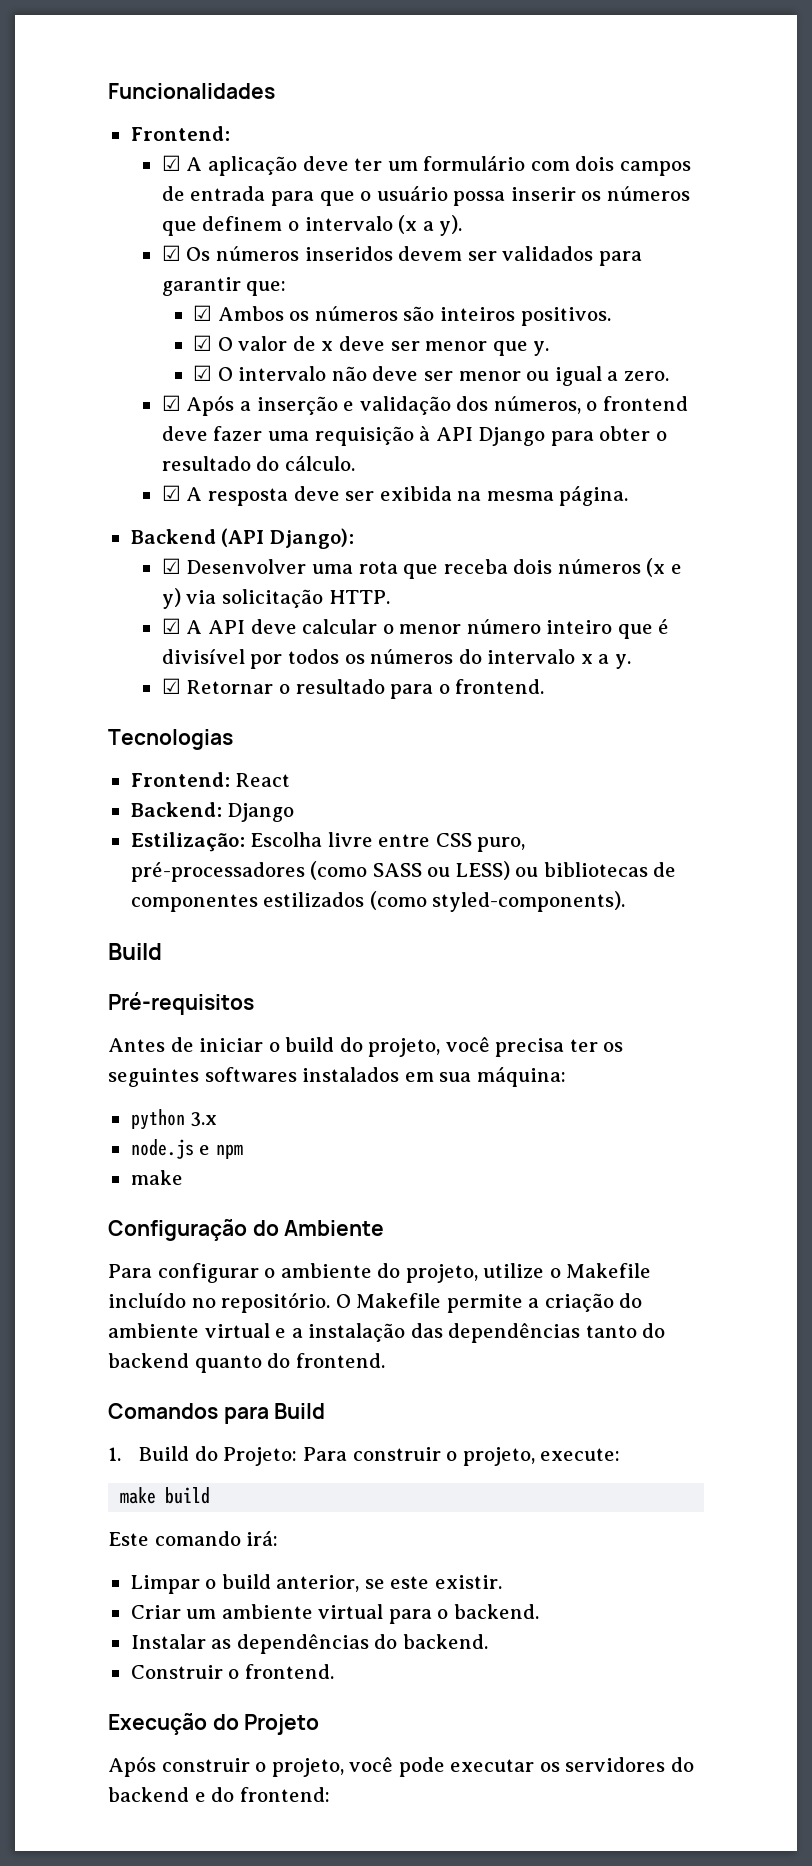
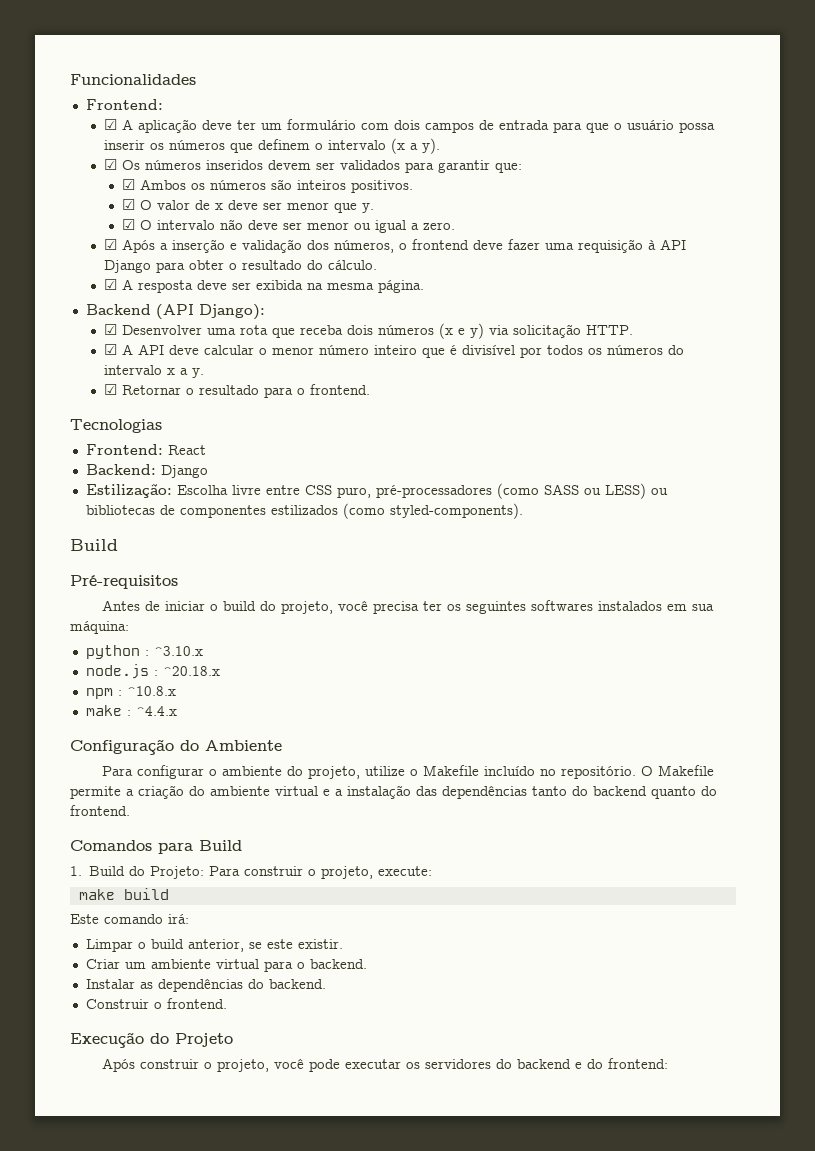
- python 3.x
+ python : ^3.10.x
- node.js e npm
- make
+ node.js : ^20.18.x
+ npm : ^10.8.x
+ make : ^4.4.x

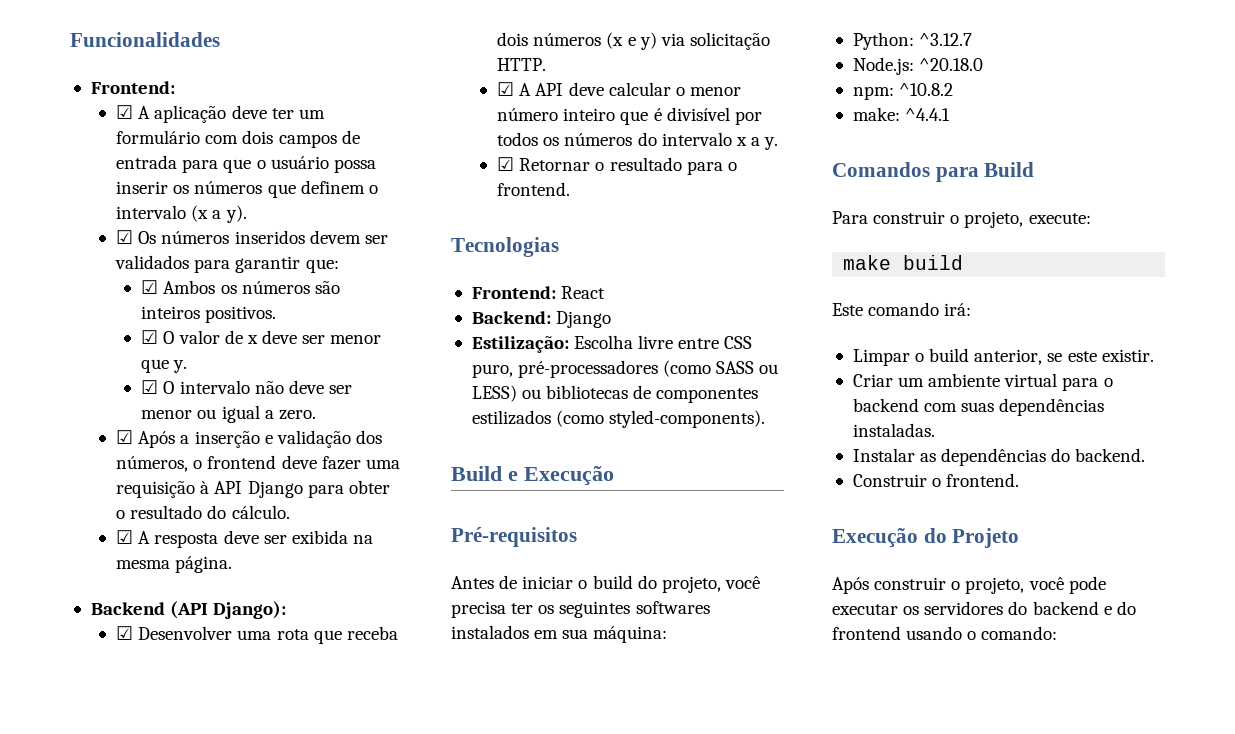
  Estilização: Escolha livre entre CSS puro, pré-processadores (como SASS ou LESS) ou bibliotecas de componentes estilizados (como styled-components).
- Build
+ Build e Execução
- python : ^3.10.x
- node.js : ^20.18.x
- npm : ^10.8.x
- make : ^4.4.x
- Configuração do Ambiente
- Para configurar o ambiente do projeto, utilize o Makefile incluído no repositório. O Makefile permite a criação do ambiente virtual e a instalação das dependências tanto do backend quanto do frontend.
+ Python: ^3.12.7
+ Node.js: ^20.18.0
+ npm: ^10.8.2
+ make: ^4.4.1
- 1. Build do Projeto: Para construir o projeto, execute:
+ Para construir o projeto, execute:
- Criar um ambiente virtual para o backend.
+ Criar um ambiente virtual para o backend com suas dependências instaladas.
- Após construir o projeto, você pode executar os servidores do backend e do frontend:
+ Após construir o projeto, você pode executar os servidores do backend e do frontend usando o comando:

